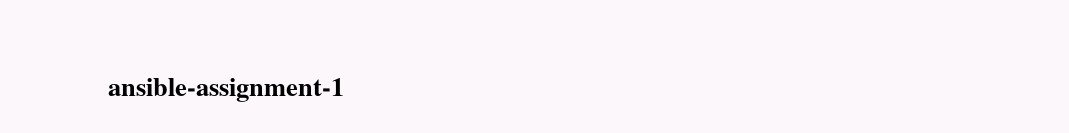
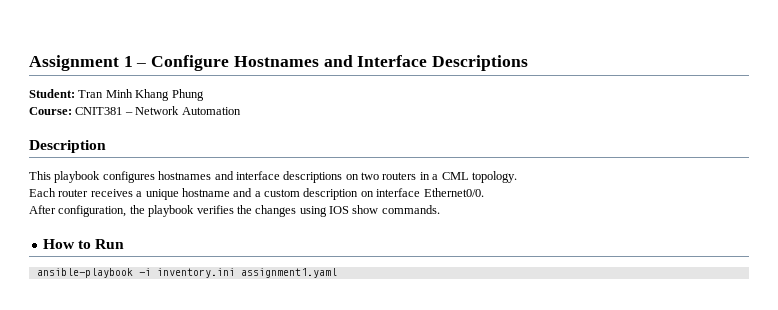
- ansible-assignment-1
+ Assignment 1 – Configure Hostnames and Interface Descriptions
+ Student: Tran Minh Khang Phung
+ Course: CNIT381 – Network Automation
+ Description
+ This playbook configures hostnames and interface descriptions on two routers in a CML topology.
+ Each router receives a unique hostname and a custom description on interface Ethernet0/0.
+ After configuration, the playbook verifies the changes using IOS show commands.
+ How to Run
+ ansible-playbook -i inventory.ini assignment1.yaml

